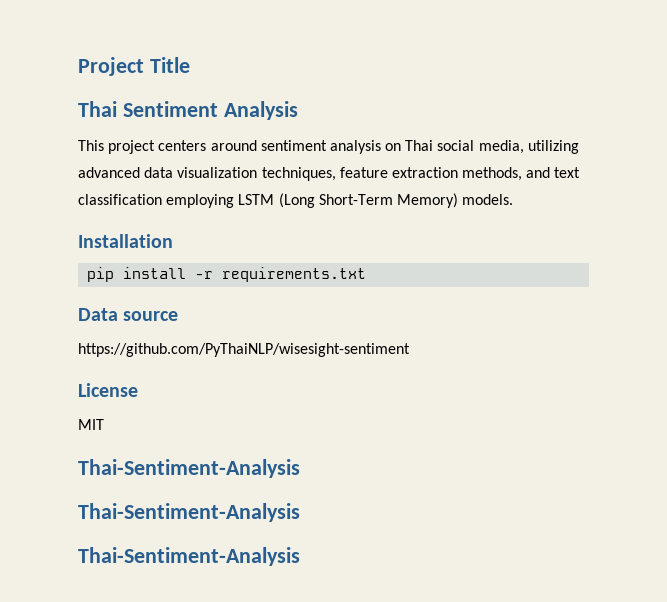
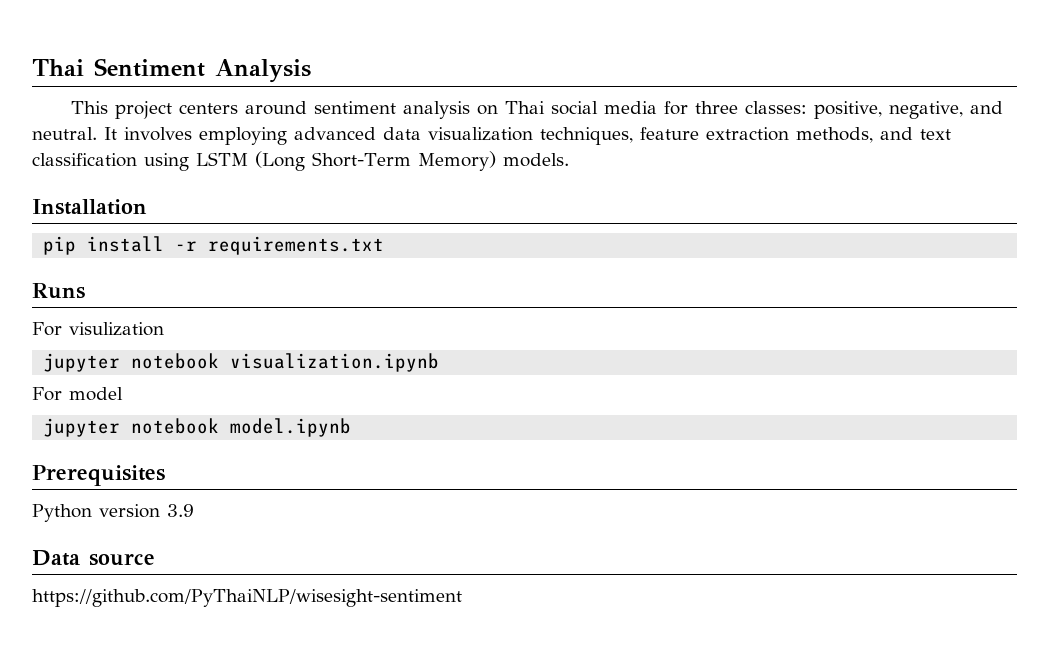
- Project Title
- This project centers around sentiment analysis on Thai social media, utilizing advanced data visualization techniques, feature extraction methods, and text classification employing LSTM (Long Short-Term Memory) models.
+ This project centers around sentiment analysis on Thai social media for three classes: positive, negative, and neutral. It involves employing advanced data visualization techniques, feature extraction methods, and text classification using LSTM (Long Short-Term Memory) models.
+ Runs
+ For visulization
+ jupyter notebook visualization.ipynb
+ For model
+ jupyter notebook model.ipynb
+ Prerequisites
+ Python version 3.9
  Data source
  https://github.com/PyThaiNLP/wisesight-sentiment
- License
- MIT
- Thai-Sentiment-Analysis
- Thai-Sentiment-Analysis
- Thai-Sentiment-Analysis

